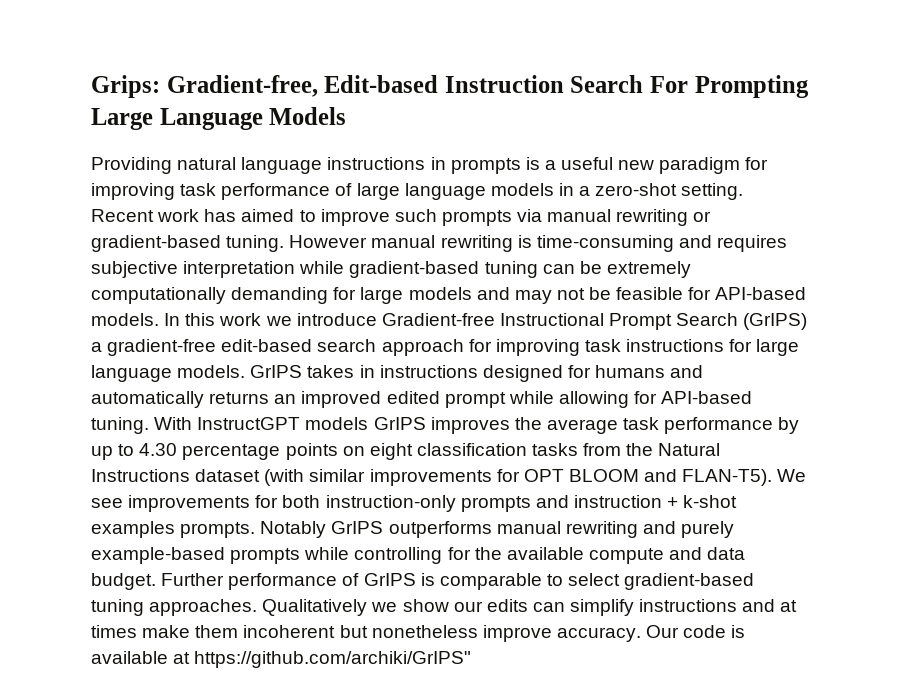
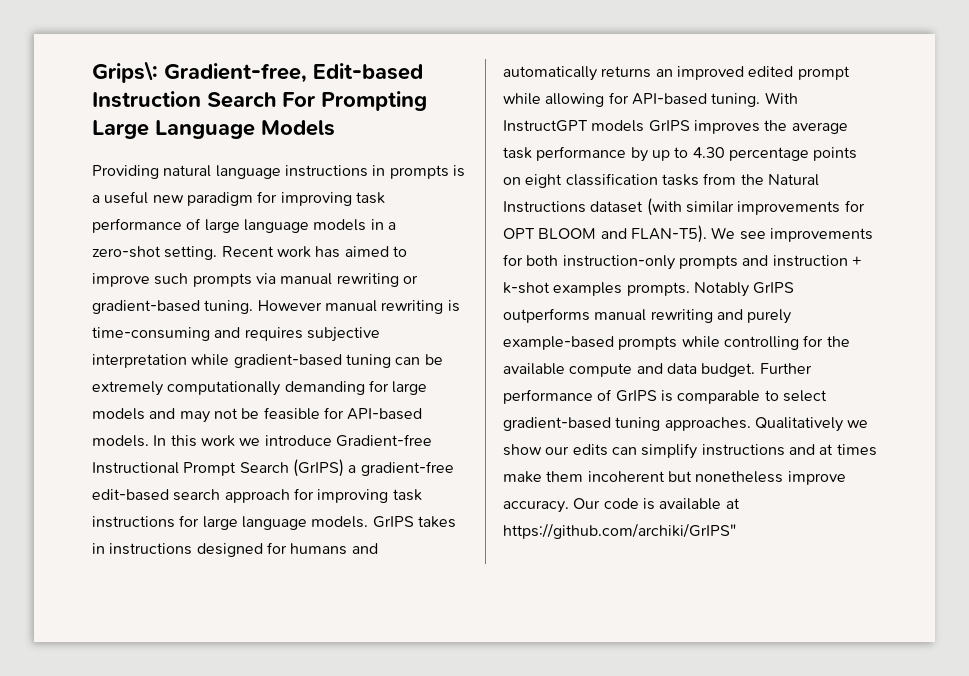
- Grips: Gradient-free, Edit-based Instruction Search For Prompting Large Language Models
+ Grips\: Gradient-free, Edit-based Instruction Search For Prompting Large Language Models

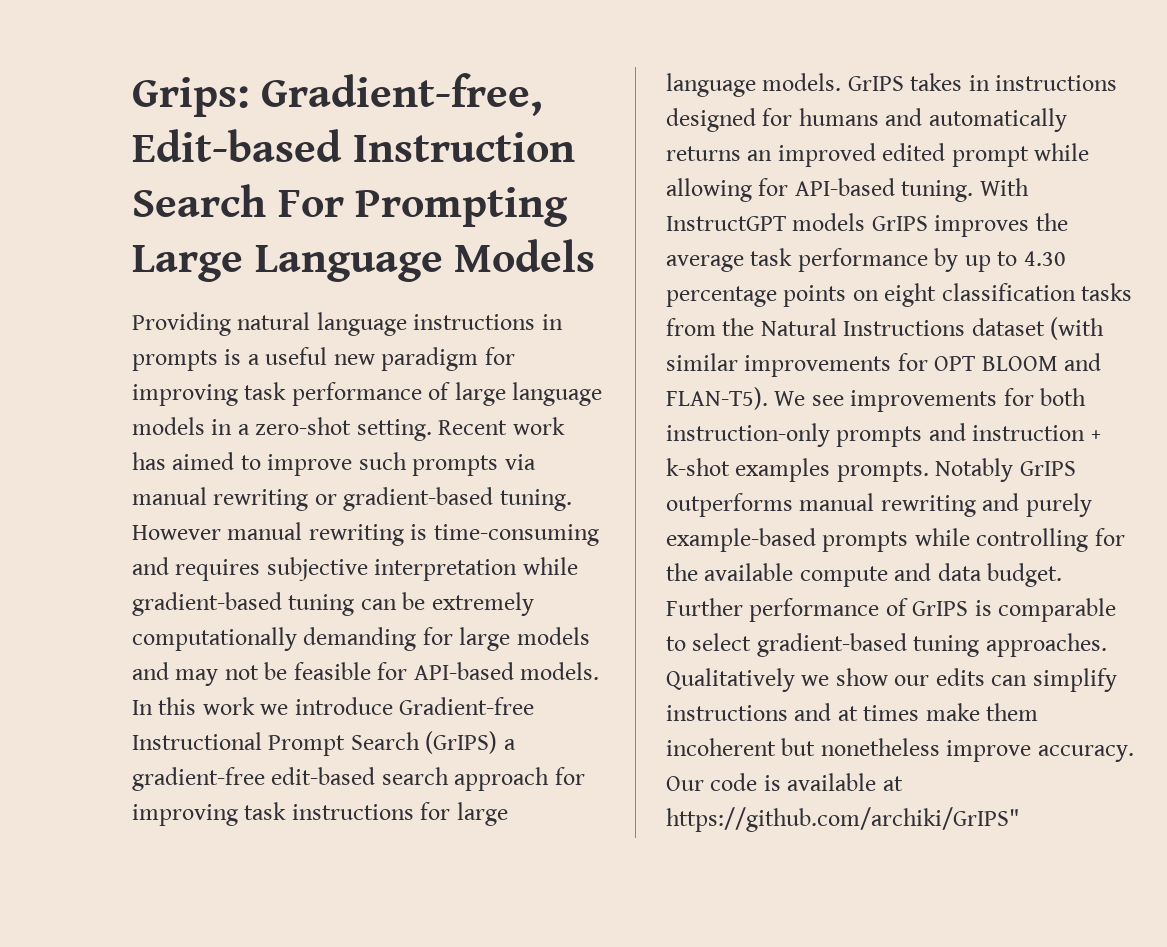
- Grips\: Gradient-free, Edit-based Instruction Search For Prompting Large Language Models
+ Grips: Gradient-free, Edit-based Instruction Search For Prompting Large Language Models

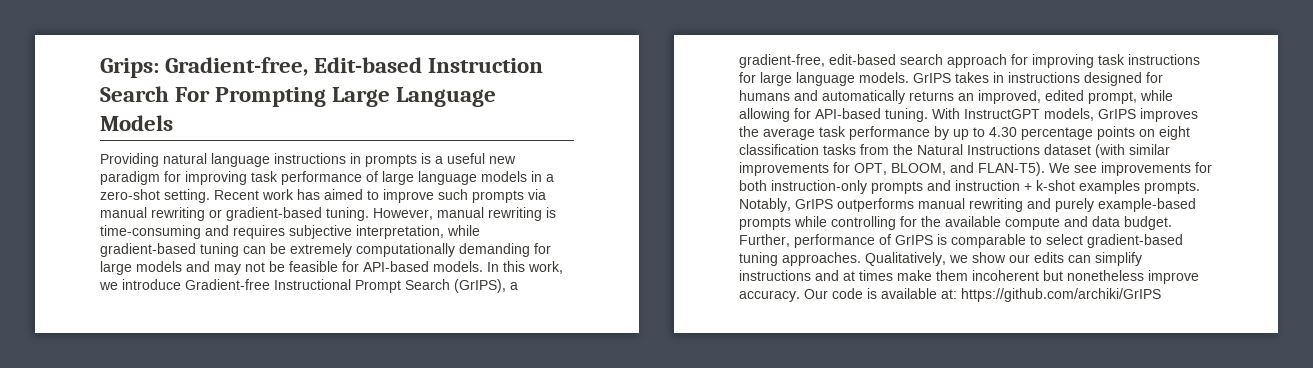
- However manual rewriting is time-consuming and requires subjective interpretation while gradient-based tuning can be extremely computationally demanding for large models and may not be feasible for API-based models.
+ However, manual rewriting is time-consuming and requires subjective interpretation, while gradient-based tuning can be extremely computationally demanding for large models and may not be feasible for API-based models.
- In this work we introduce Gradient-free Instructional Prompt Search (GrIPS) a gradient-free edit-based search approach for improving task instructions for large language models.
+ In this work, we introduce Gradient-free Instructional Prompt Search (GrIPS), a gradient-free, edit-based search approach for improving task instructions for large language models.
- GrIPS takes in instructions designed for humans and automatically returns an improved edited prompt while allowing for API-based tuning.
+ GrIPS takes in instructions designed for humans and automatically returns an improved, edited prompt, while allowing for API-based tuning.
- With InstructGPT models GrIPS improves the average task performance by up to 4.30 percentage points on eight classification tasks from the Natural Instructions dataset (with similar improvements for OPT BLOOM and FLAN-T5).
+ With InstructGPT models, GrIPS improves the average task performance by up to 4.30 percentage points on eight classification tasks from the Natural Instructions dataset (with similar improvements for OPT, BLOOM, and FLAN-T5).
- Notably GrIPS outperforms manual rewriting and purely example-based prompts while controlling for the available compute and data budget.
+ Notably, GrIPS outperforms manual rewriting and purely example-based prompts while controlling for the available compute and data budget.
- Further performance of GrIPS is comparable to select gradient-based tuning approaches.
+ Further, performance of GrIPS is comparable to select gradient-based tuning approaches.
- Qualitatively we show our edits can simplify instructions and at times make them incoherent but nonetheless improve accuracy.
+ Qualitatively, we show our edits can simplify instructions and at times make them incoherent but nonetheless improve accuracy.
- Our code is available at https://github.com/archiki/GrIPS"
+ Our code is available at: https://github.com/archiki/GrIPS

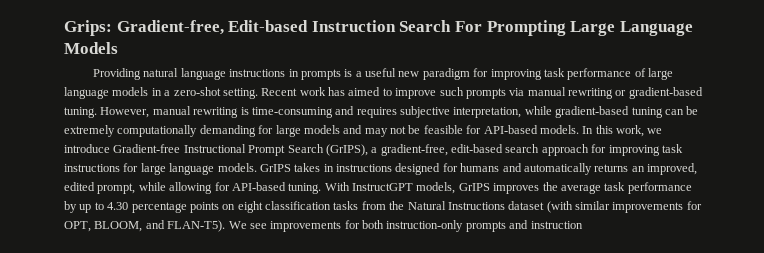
- We see improvements for both instruction-only prompts and instruction + k-shot examples prompts. Notably, GrIPS outperforms manual rewriting and purely example-based prompts while controlling for the available compute and data budget. Further, performance of GrIPS is comparable to select gradient-based tuning approaches. Qualitatively, we show our edits can simplify instructions and at times make them incoherent but nonetheless improve accuracy. Our code is available at: https://github.com/archiki/GrIPS
+ We see improvements for both instruction-only prompts and instruction

